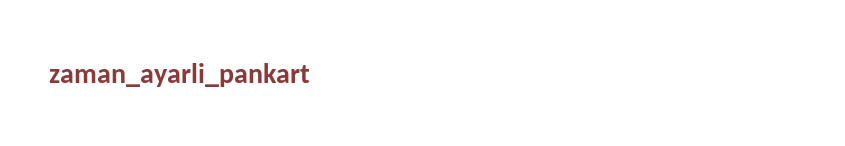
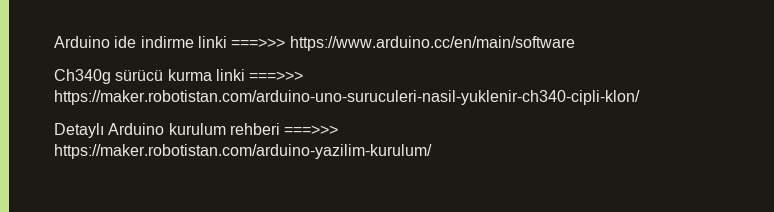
- zaman_ayarli_pankart
+ Arduino ide indirme linki ===>>> https://www.arduino.cc/en/main/software
+ Ch340g sürücü kurma linki ===>>> https://maker.robotistan.com/arduino-uno-suruculeri-nasil-yuklenir-ch340-cipli-klon/
+ Detaylı Arduino kurulum rehberi ===>>> https://maker.robotistan.com/arduino-yazilim-kurulum/

